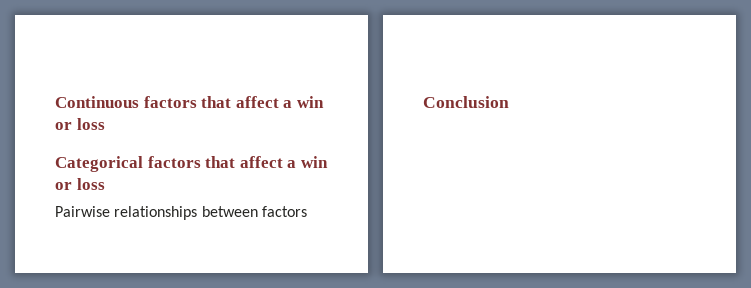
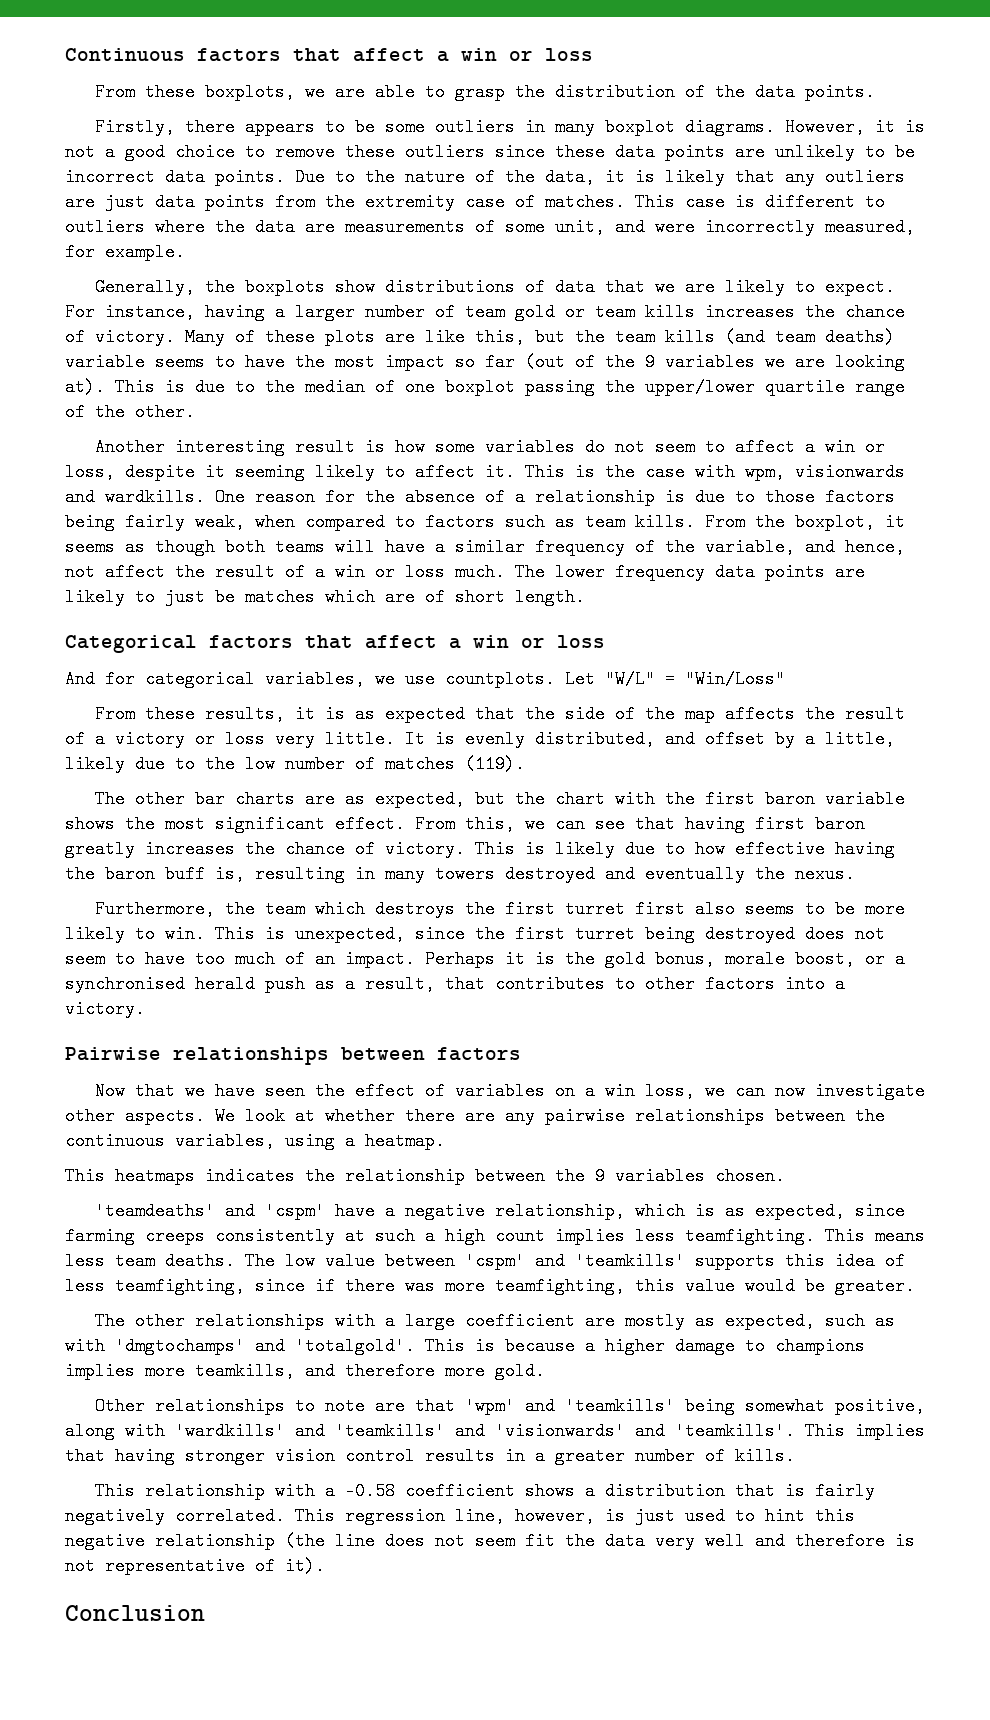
+ From these boxplots, we are able to grasp the distribution of the data points.
+ Firstly, there appears to be some outliers in many boxplot diagrams. However, it is not a good choice to remove these outliers since these data points are unlikely to be incorrect data points. Due to the nature of the data, it is likely that any outliers are just data points from the extremity case of matches. This case is different to outliers where the data are measurements of some unit, and were incorrectly measured, for example.
+ Generally, the boxplots show distributions of data that we are likely to expect. For instance, having a larger number of team gold or team kills increases the chance of victory. Many of these plots are like this, but the team kills (and team deaths) variable seems to have the most impact so far (out of the 9 variables we are looking at). This is due to the median of one boxplot passing the upper/lower quartile range of the other.
+ Another interesting result is how some variables do not seem to affect a win or loss, despite it seeming likely to affect it. This is the case with wpm, visionwards and wardkills. One reason for the absence of a relationship is due to those factors being fairly weak, when compared to factors such as team kills. From the boxplot, it seems as though both teams will have a similar frequency of the variable, and hence, not affect the result of a win or loss much. The lower frequency data points are likely to just be matches which are of short length.
+ And for categorical variables, we use countplots. Let "W/L" = "Win/Loss"
+ From these results, it is as expected that the side of the map affects the result of a victory or loss very little. It is evenly distributed, and offset by a little, likely due to the low number of matches (119).
+ The other bar charts are as expected, but the chart with the first baron variable shows the most significant effect. From this, we can see that having first baron greatly increases the chance of victory. This is likely due to how effective having the baron buff is, resulting in many towers destroyed and eventually the nexus.
+ Furthermore, the team which destroys the first turret first also seems to be more likely to win. This is unexpected, since the first turret being destroyed does not seem to have too much of an impact. Perhaps it is the gold bonus, morale boost, or a synchronised herald push as a result, that contributes to other factors into a victory.
  Pairwise relationships between factors
+ Now that we have seen the effect of variables on a win loss, we can now investigate other aspects. We look at whether there are any pairwise relationships between the continuous variables, using a heatmap.
+ This heatmaps indicates the relationship between the 9 variables chosen.
+ 'teamdeaths' and 'cspm' have a negative relationship, which is as expected, since farming creeps consistently at such a high count implies less teamfighting. This means less team deaths. The low value between 'cspm' and 'teamkills' supports this idea of less teamfighting, since if there was more teamfighting, this value would be greater.
+ The other relationships with a large coefficient are mostly as expected, such as with 'dmgtochamps' and 'totalgold'. This is because a higher damage to champions implies more teamkills, and therefore more gold.
+ Other relationships to note are that 'wpm' and 'teamkills' being somewhat positive, along with 'wardkills' and 'teamkills' and 'visionwards' and 'teamkills'. This implies that having stronger vision control results in a greater number of kills.
+ This relationship with a -0.58 coefficient shows a distribution that is fairly negatively correlated. This regression line, however, is just used to hint this negative relationship (the line does not seem fit the data very well and therefore is not representative of it).

